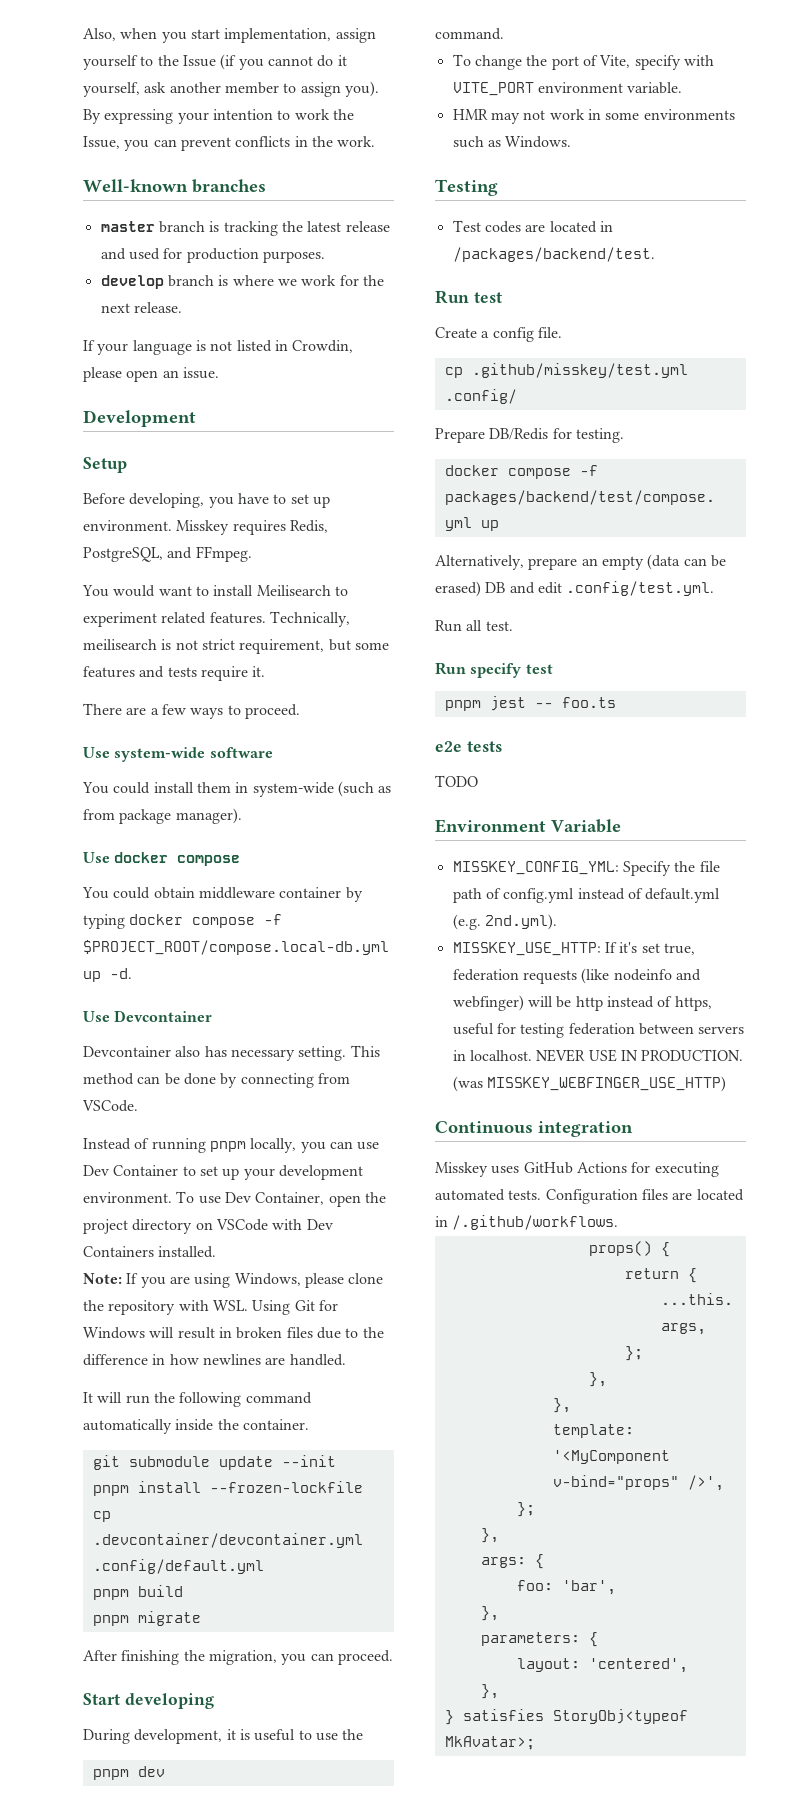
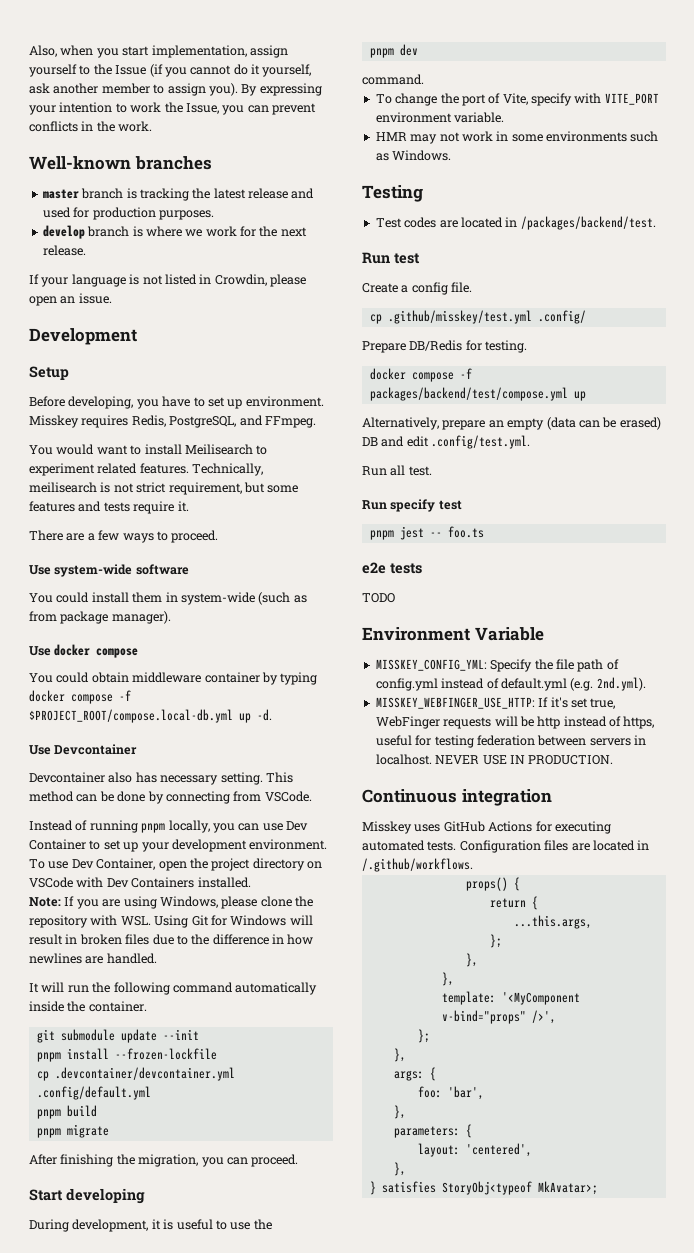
- MISSKEY_USE_HTTP: If it's set true, federation requests (like nodeinfo and webfinger) will be http instead of https, useful for testing federation between servers in localhost.
+ MISSKEY_WEBFINGER_USE_HTTP: If it's set true, WebFinger requests will be http instead of https, useful for testing federation between servers in localhost.
- (was MISSKEY_WEBFINGER_USE_HTTP)

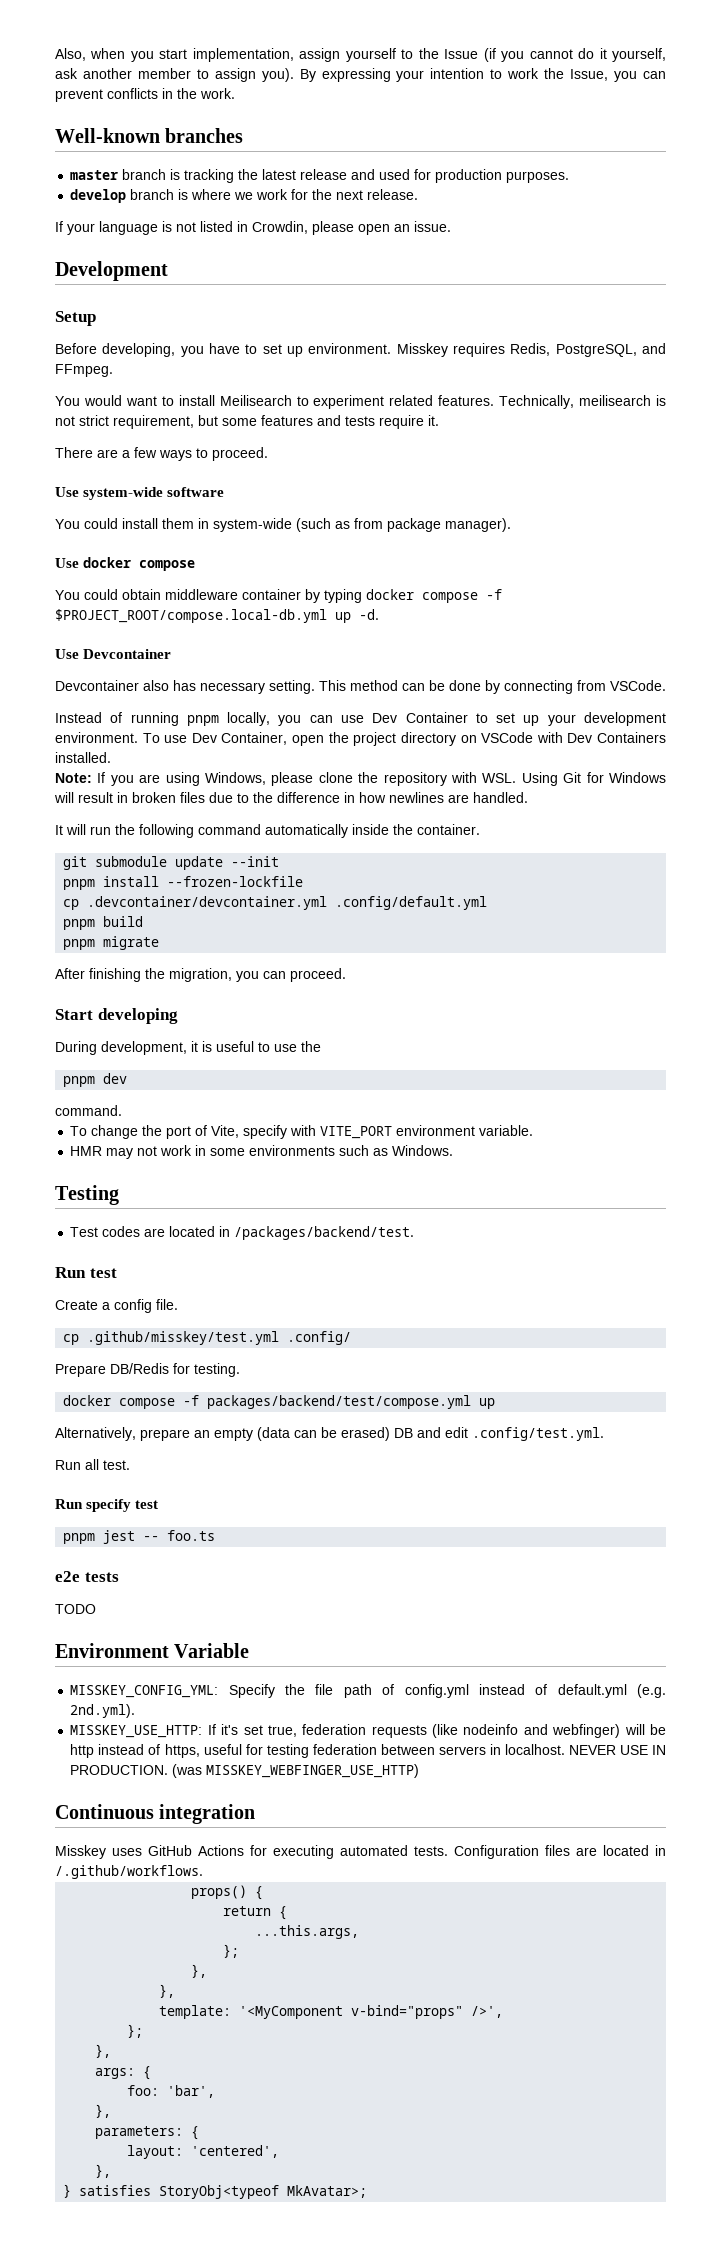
- MISSKEY_WEBFINGER_USE_HTTP: If it's set true, WebFinger requests will be http instead of https, useful for testing federation between servers in localhost.
+ MISSKEY_USE_HTTP: If it's set true, federation requests (like nodeinfo and webfinger) will be http instead of https, useful for testing federation between servers in localhost.
+ (was MISSKEY_WEBFINGER_USE_HTTP)

